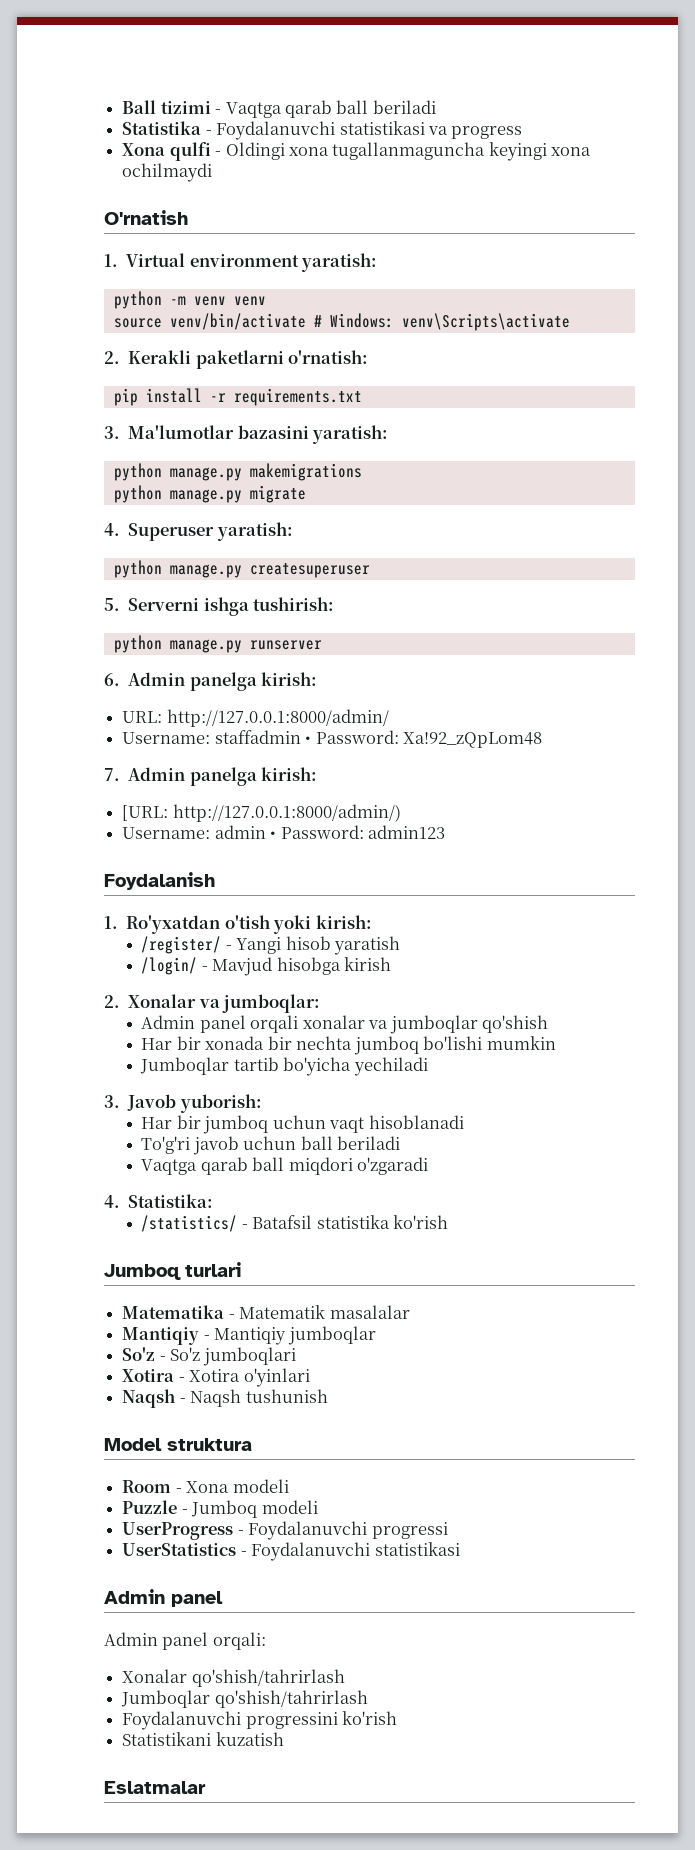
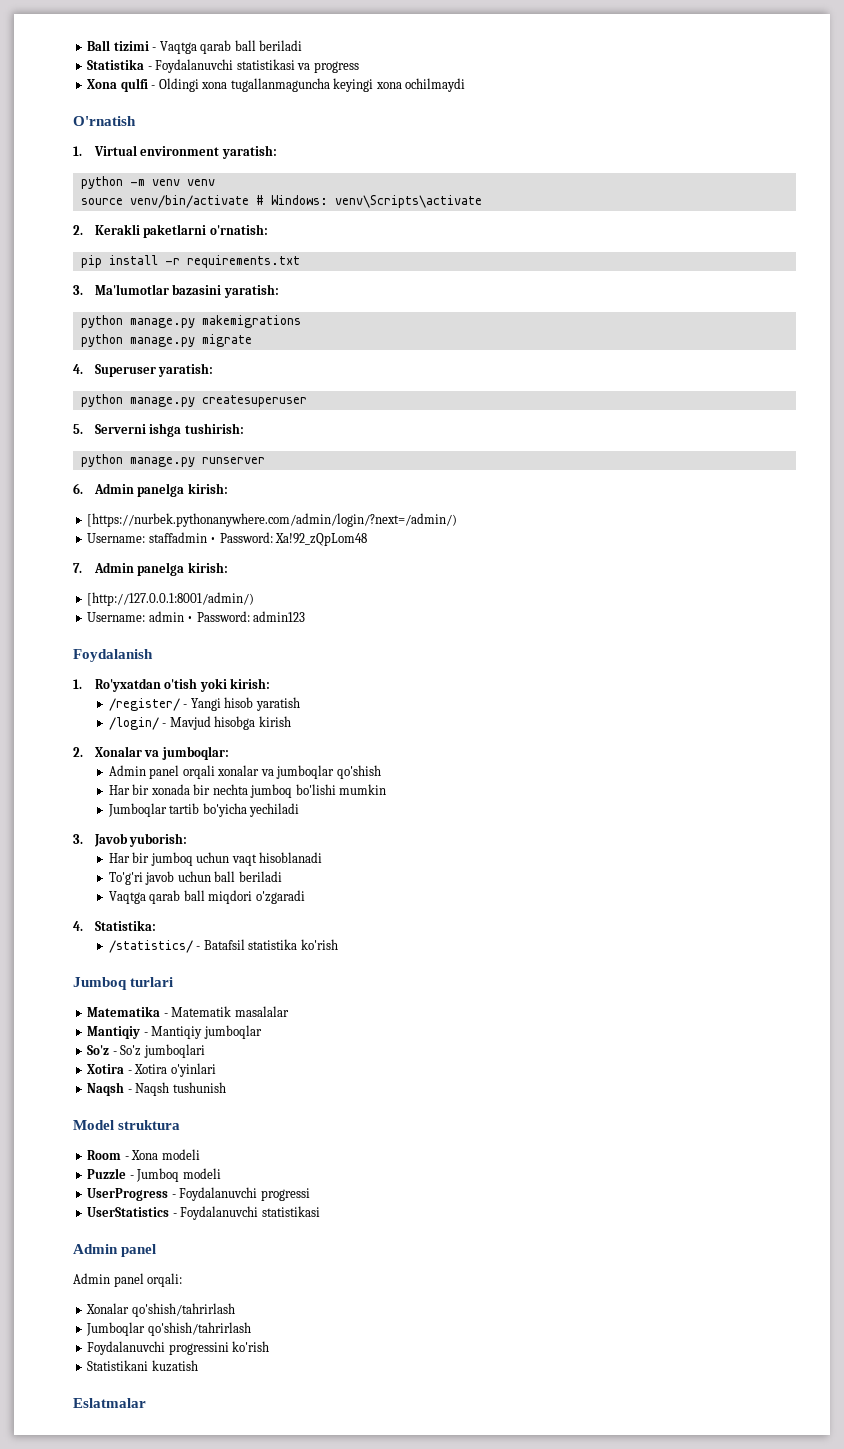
- URL: http://127.0.0.1:8000/admin/
+ [https://nurbek.pythonanywhere.com/admin/login/?next=/admin/)
- [URL: http://127.0.0.1:8000/admin/)
+ [http://127.0.0.1:8001/admin/)

